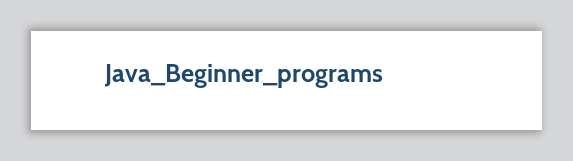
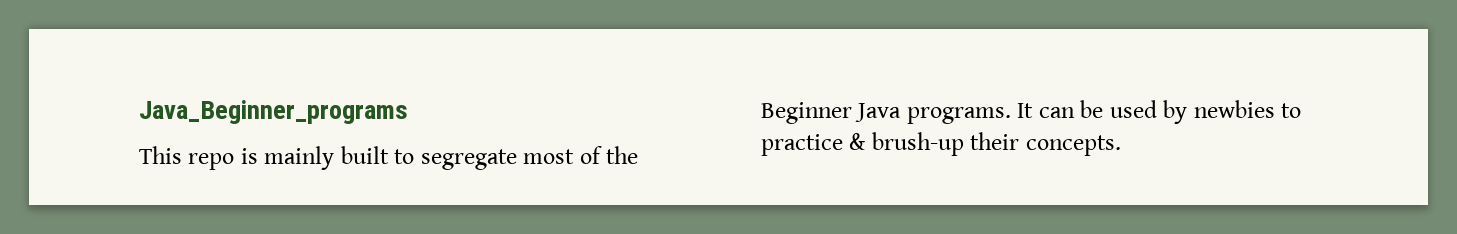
+ This repo is mainly built to segregate most of the Beginner Java programs. It can be used by newbies to practice & brush-up their concepts.

